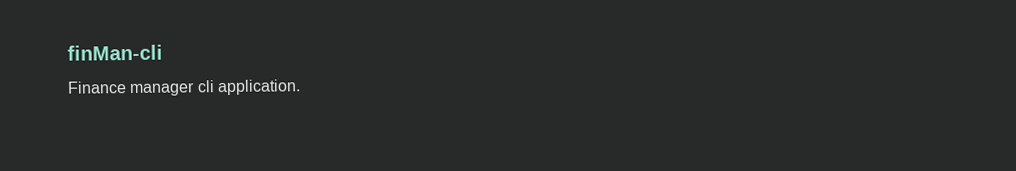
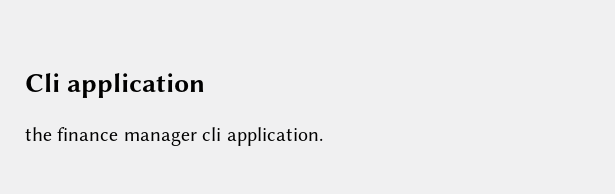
- finMan-cli
- Finance manager cli application.
+ Cli application
+ the finance manager cli application.

